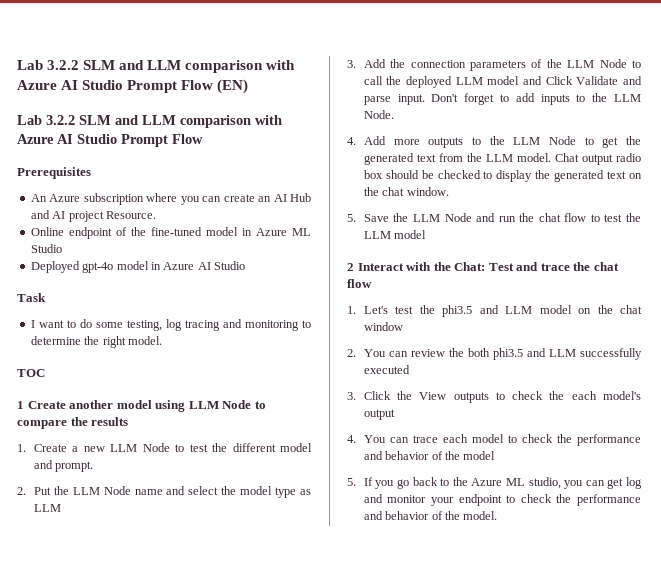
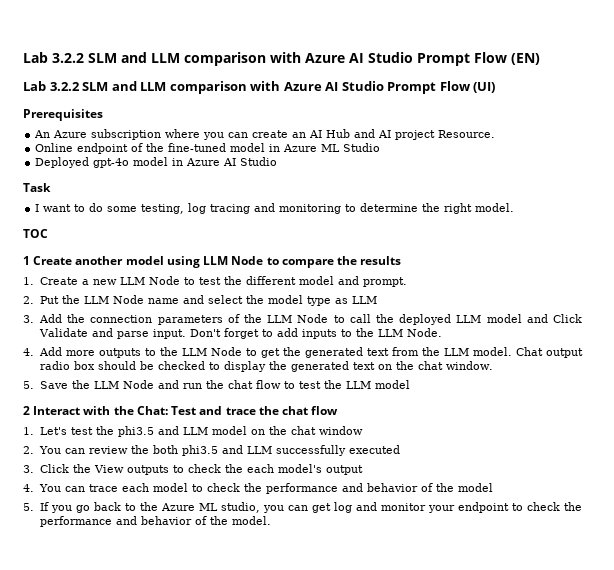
  Lab 3.2.2 SLM and LLM comparison with Azure AI Studio Prompt Flow (EN)
- Lab 3.2.2 SLM and LLM comparison with Azure AI Studio Prompt Flow
+ Lab 3.2.2 SLM and LLM comparison with Azure AI Studio Prompt Flow (UI)

